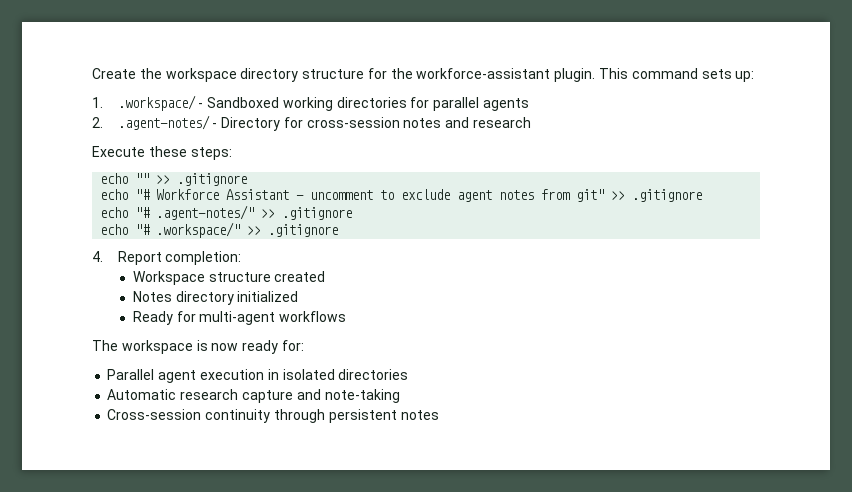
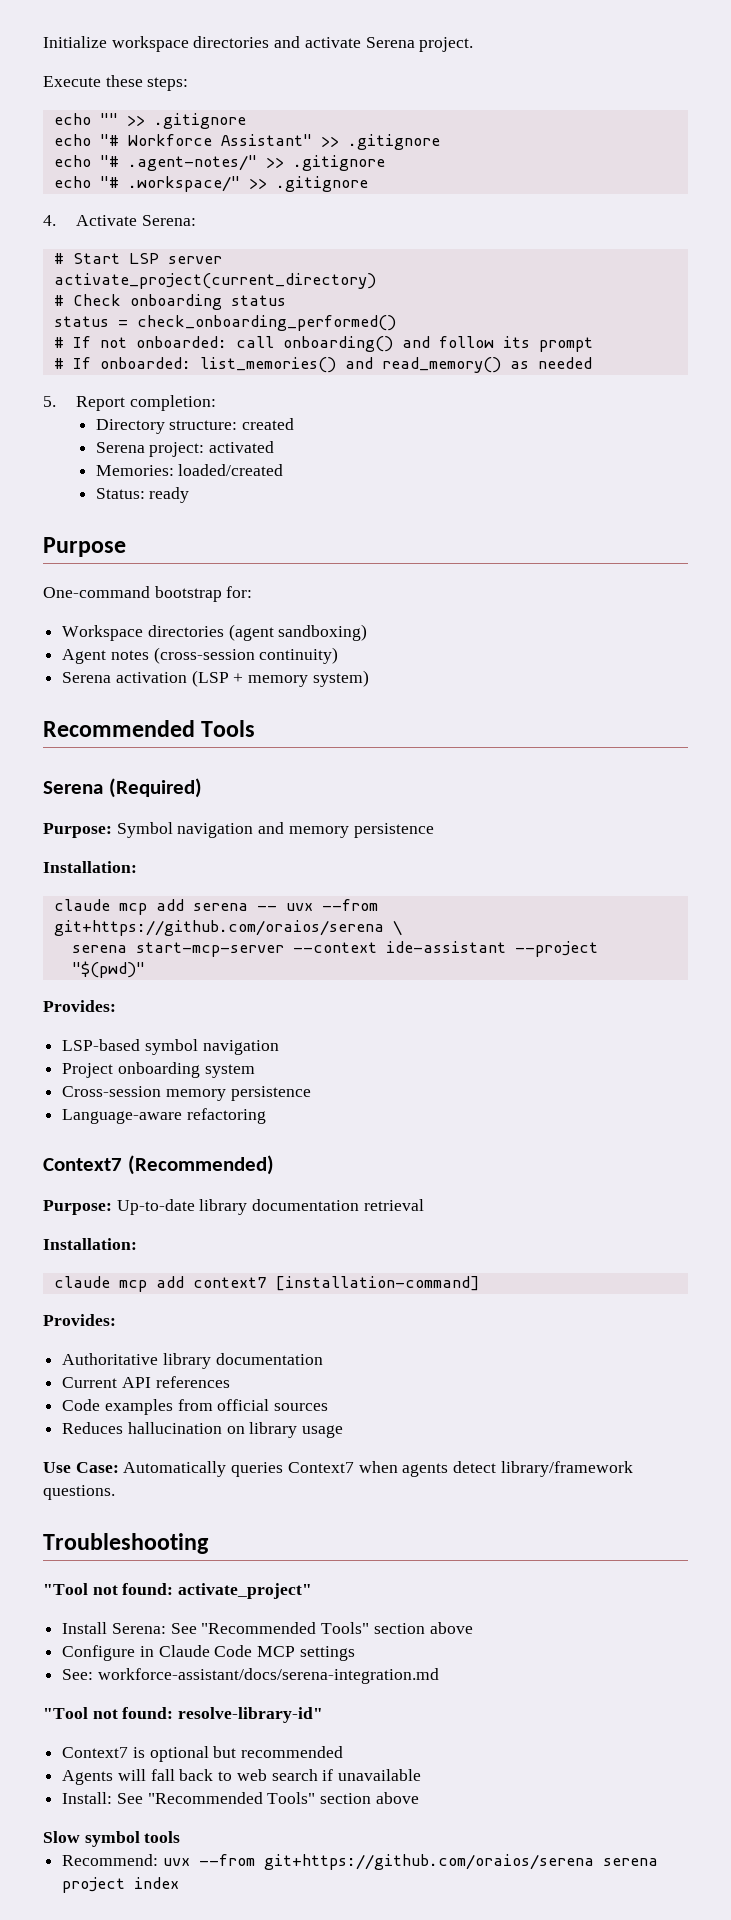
- Create the workspace directory structure for the workforce-assistant plugin. This command sets up:
- 1. .workspace/ - Sandboxed working directories for parallel agents
- 2. .agent-notes/ - Directory for cross-session notes and research
+ Initialize workspace directories and activate Serena project.
- echo "# Workforce Assistant - uncomment to exclude agent notes from git" >> .gitignore
+ echo "# Workforce Assistant" >> .gitignore
- 4. Report completion:
+ 4. Activate Serena:
+ # Start LSP server
+ activate_project(current_directory)
+ # Check onboarding status
+ status = check_onboarding_performed()
+ # If not onboarded: call onboarding() and follow its prompt
+ # If onboarded: list_memories() and read_memory() as needed
+ 5. Report completion:
- Workspace structure created
+ Directory structure: created
- Notes directory initialized
- Ready for multi-agent workflows
- The workspace is now ready for:
- Parallel agent execution in isolated directories
- Automatic research capture and note-taking
- Cross-session continuity through persistent notes
+ Serena project: activated
+ Memories: loaded/created
+ Status: ready
+ Purpose
+ One-command bootstrap for:
+ Workspace directories (agent sandboxing)
+ Agent notes (cross-session continuity)
+ Serena activation (LSP + memory system)
+ Recommended Tools
+ Serena (Required)
+ Purpose: Symbol navigation and memory persistence
+ Installation:
+ claude mcp add serena -- uvx --from git+https://github.com/oraios/serena \
+ serena start-mcp-server --context ide-assistant --project "$(pwd)"
+ Provides:
+ LSP-based symbol navigation
+ Project onboarding system
+ Cross-session memory persistence
+ Language-aware refactoring
+ Context7 (Recommended)
+ Purpose: Up-to-date library documentation retrieval
+ Installation:
+ claude mcp add context7 [installation-command]
+ Provides:
+ Authoritative library documentation
+ Current API references
+ Code examples from official sources
+ Reduces hallucination on library usage
+ Use Case: Automatically queries Context7 when agents detect library/framework questions.
+ Troubleshooting
+ "Tool not found: activate_project"
+ Install Serena: See "Recommended Tools" section above
+ Configure in Claude Code MCP settings
+ See: workforce-assistant/docs/serena-integration.md
+ "Tool not found: resolve-library-id"
+ Context7 is optional but recommended
+ Agents will fall back to web search if unavailable
+ Install: See "Recommended Tools" section above
+ Slow symbol tools
+ Recommend: uvx --from git+https://github.com/oraios/serena serena project index

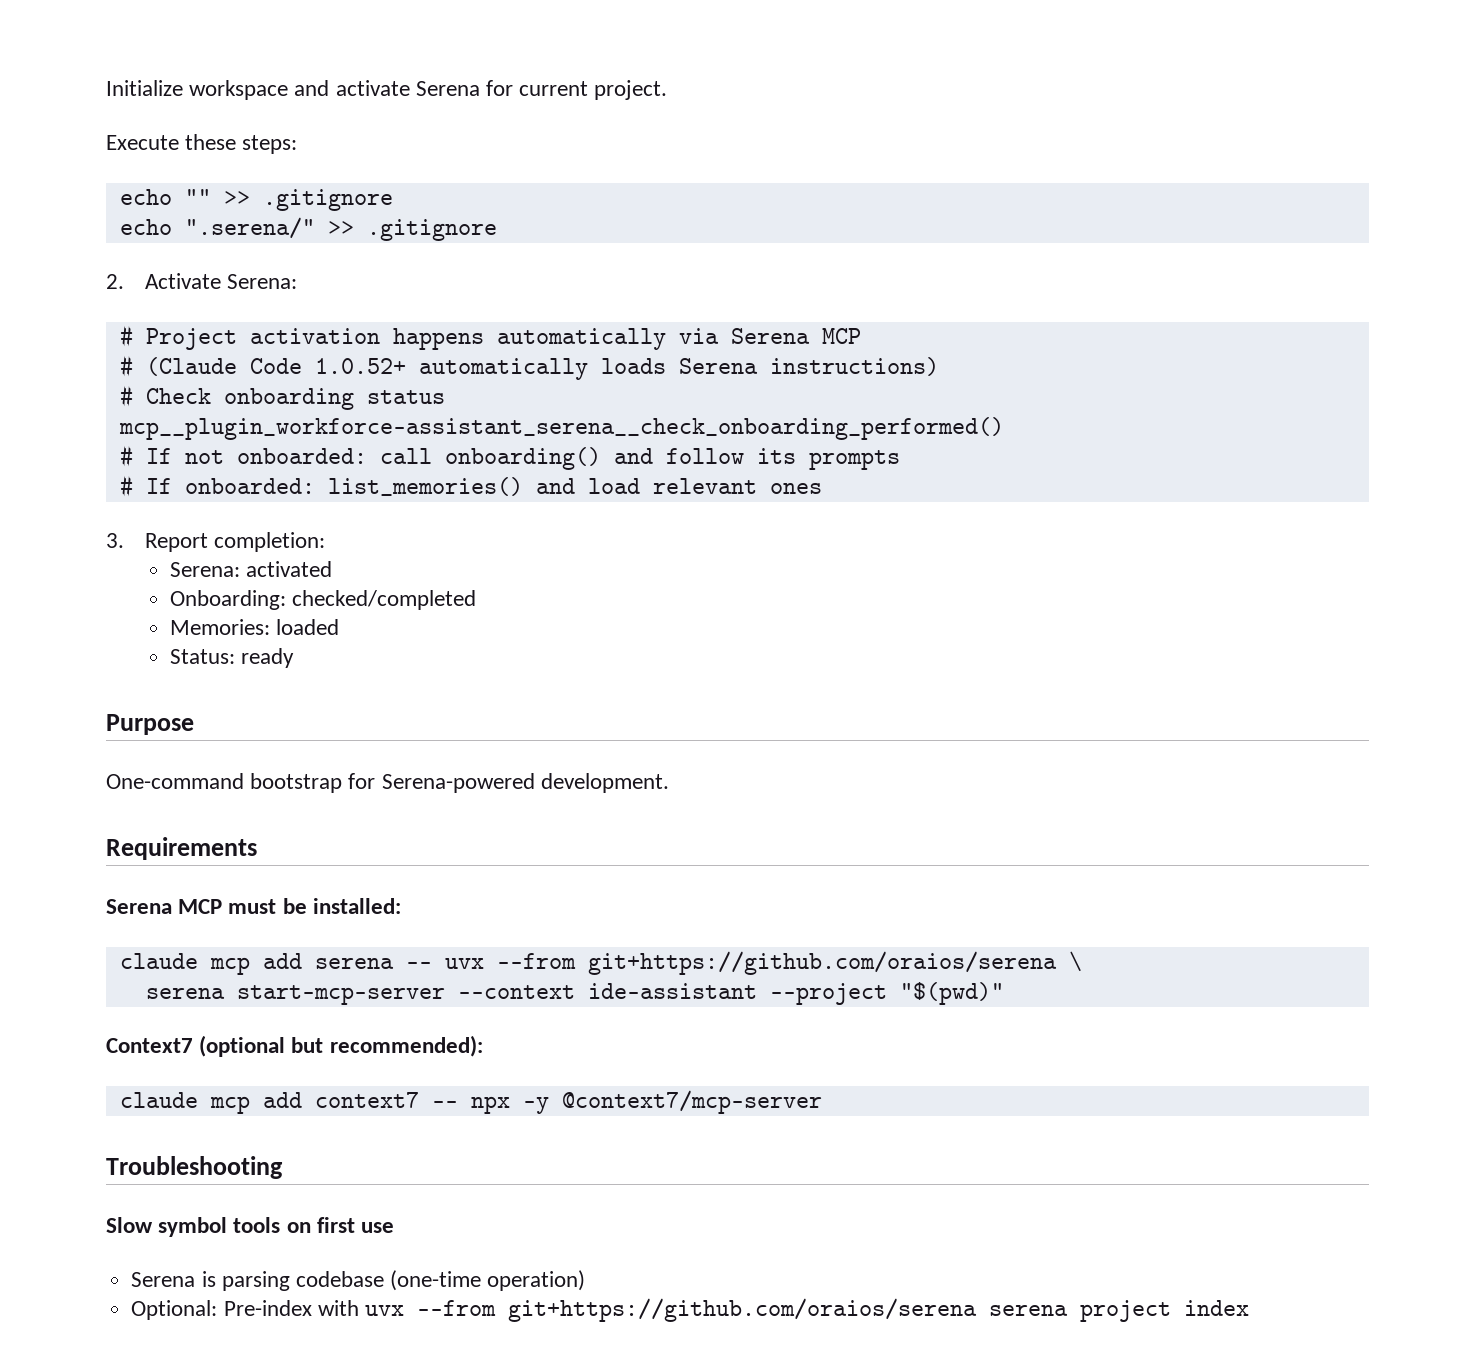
- Initialize workspace directories and activate Serena project.
+ Initialize workspace and activate Serena for current project.
- echo "# Workforce Assistant" >> .gitignore
- echo "# .agent-notes/" >> .gitignore
- echo "# .workspace/" >> .gitignore
- 4. Activate Serena:
+ echo ".serena/" >> .gitignore
+ 2. Activate Serena:
- # Start LSP server
- activate_project(current_directory)
+ # Project activation happens automatically via Serena MCP
+ # (Claude Code 1.0.52+ automatically loads Serena instructions)
- status = check_onboarding_performed()
+ mcp__plugin_workforce-assistant_serena__check_onboarding_performed()
- # If not onboarded: call onboarding() and follow its prompt
+ # If not onboarded: call onboarding() and follow its prompts
- # If onboarded: list_memories() and read_memory() as needed
- 5. Report completion:
- Directory structure: created
- Serena project: activated
+ # If onboarded: list_memories() and load relevant ones
+ 3. Report completion:
+ Serena: activated
+ Onboarding: checked/completed
- Memories: loaded/created
+ Memories: loaded
- One-command bootstrap for:
- Workspace directories (agent sandboxing)
- Agent notes (cross-session continuity)
- Serena activation (LSP + memory system)
- Recommended Tools
- Serena (Required)
- Purpose: Symbol navigation and memory persistence
- Installation:
+ One-command bootstrap for Serena-powered development.
+ Requirements
+ Serena MCP must be installed:
  serena start-mcp-server --context ide-assistant --project "$(pwd)"
- Provides:
- LSP-based symbol navigation
- Project onboarding system
- Cross-session memory persistence
- Language-aware refactoring
- Context7 (Recommended)
- Purpose: Up-to-date library documentation retrieval
- Installation:
- claude mcp add context7 [installation-command]
- Provides:
- Authoritative library documentation
- Current API references
- Code examples from official sources
- Reduces hallucination on library usage
- Use Case: Automatically queries Context7 when agents detect library/framework questions.
+ Context7 (optional but recommended):
+ claude mcp add context7 -- npx -y @context7/mcp-server
  Troubleshooting
- "Tool not found: activate_project"
- Install Serena: See "Recommended Tools" section above
- Configure in Claude Code MCP settings
- See: workforce-assistant/docs/serena-integration.md
- "Tool not found: resolve-library-id"
- Context7 is optional but recommended
- Agents will fall back to web search if unavailable
- Install: See "Recommended Tools" section above
- Slow symbol tools
- Recommend: uvx --from git+https://github.com/oraios/serena serena project index
+ Slow symbol tools on first use
+ Serena is parsing codebase (one-time operation)
+ Optional: Pre-index with uvx --from git+https://github.com/oraios/serena serena project index

